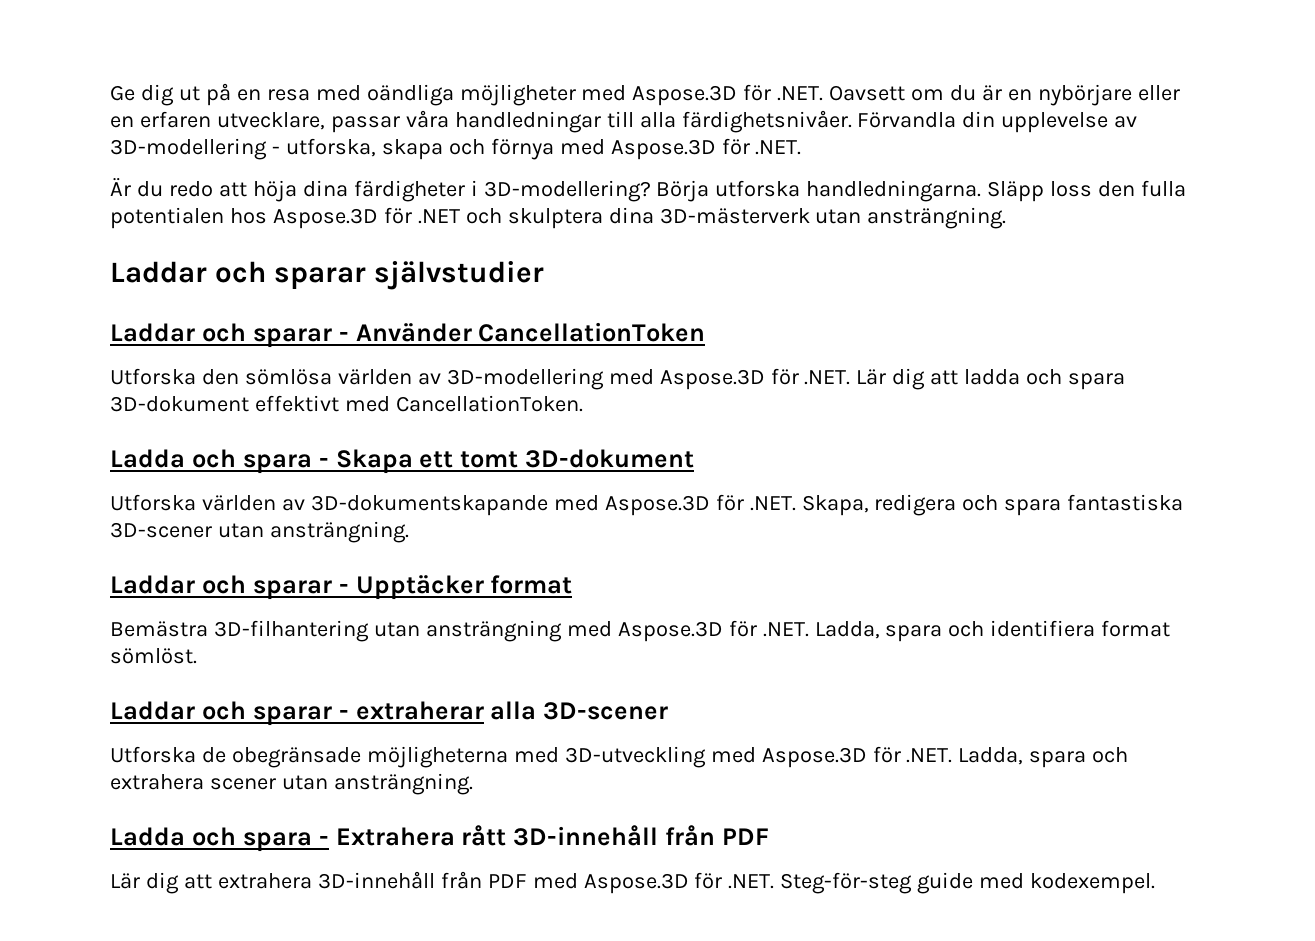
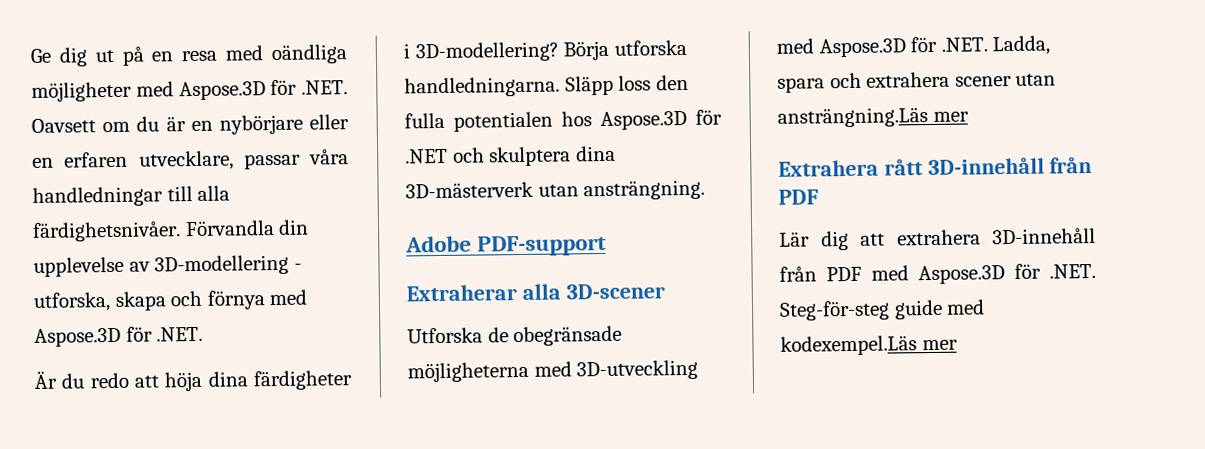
- Laddar och sparar självstudier
- Laddar och sparar - Använder CancellationToken
- Utforska den sömlösa världen av 3D-modellering med Aspose.3D för .NET. Lär dig att ladda och spara 3D-dokument effektivt med CancellationToken.
- Ladda och spara - Skapa ett tomt 3D-dokument
- Utforska världen av 3D-dokumentskapande med Aspose.3D för .NET. Skapa, redigera och spara fantastiska 3D-scener utan ansträngning.
- Laddar och sparar - Upptäcker format
- Bemästra 3D-filhantering utan ansträngning med Aspose.3D för .NET. Ladda, spara och identifiera format sömlöst.
- Laddar och sparar - extraherar alla 3D-scener
+ Adobe PDF-support
+ Extraherar alla 3D-scener
- Utforska de obegränsade möjligheterna med 3D-utveckling med Aspose.3D för .NET. Ladda, spara och extrahera scener utan ansträngning.
- Ladda och spara - Extrahera rått 3D-innehåll från PDF
+ Utforska de obegränsade möjligheterna med 3D-utveckling med Aspose.3D för .NET. Ladda, spara och extrahera scener utan ansträngning.Läs mer
+ Extrahera rått 3D-innehåll från PDF
- Lär dig att extrahera 3D-innehåll från PDF med Aspose.3D för .NET. Steg-för-steg guide med kodexempel.
+ Lär dig att extrahera 3D-innehåll från PDF med Aspose.3D för .NET. Steg-för-steg guide med kodexempel.Läs mer

